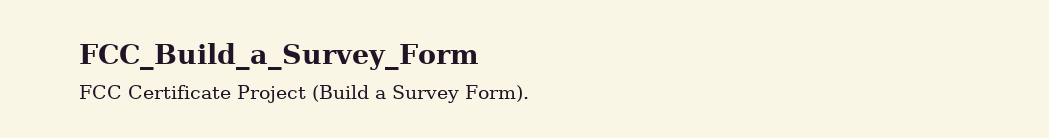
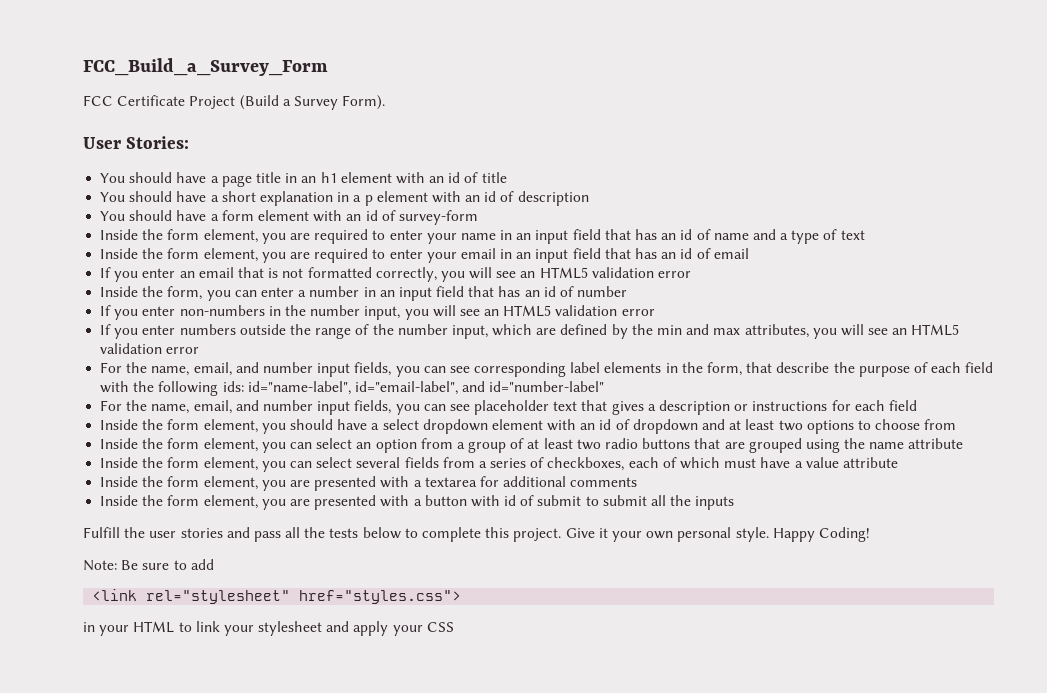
+ User Stories:
+ You should have a page title in an h1 element with an id of title
+ You should have a short explanation in a p element with an id of description
+ You should have a form element with an id of survey-form
+ Inside the form element, you are required to enter your name in an input field that has an id of name and a type of text
+ Inside the form element, you are required to enter your email in an input field that has an id of email
+ If you enter an email that is not formatted correctly, you will see an HTML5 validation error
+ Inside the form, you can enter a number in an input field that has an id of number
+ If you enter non-numbers in the number input, you will see an HTML5 validation error
+ If you enter numbers outside the range of the number input, which are defined by the min and max attributes, you will see an HTML5 validation error
+ For the name, email, and number input fields, you can see corresponding label elements in the form, that describe the purpose of each field with the following ids: id="name-label", id="email-label", and id="number-label"
+ For the name, email, and number input fields, you can see placeholder text that gives a description or instructions for each field
+ Inside the form element, you should have a select dropdown element with an id of dropdown and at least two options to choose from
+ Inside the form element, you can select an option from a group of at least two radio buttons that are grouped using the name attribute
+ Inside the form element, you can select several fields from a series of checkboxes, each of which must have a value attribute
+ Inside the form element, you are presented with a textarea for additional comments
+ Inside the form element, you are presented with a button with id of submit to submit all the inputs
+ Fulfill the user stories and pass all the tests below to complete this project. Give it your own personal style. Happy Coding!
+ Note: Be sure to add
+ <link rel="stylesheet" href="styles.css">
+ in your HTML to link your stylesheet and apply your CSS

